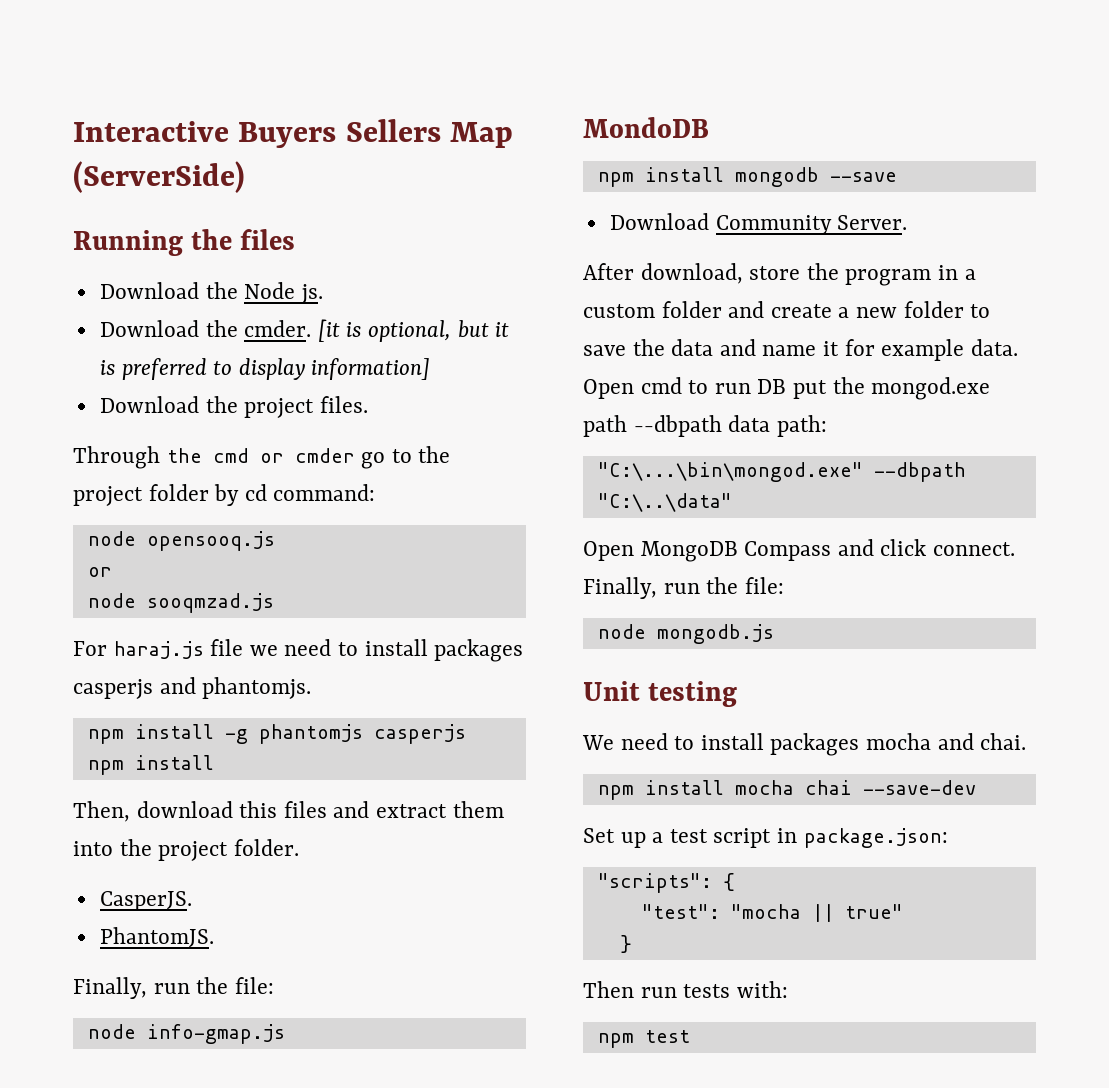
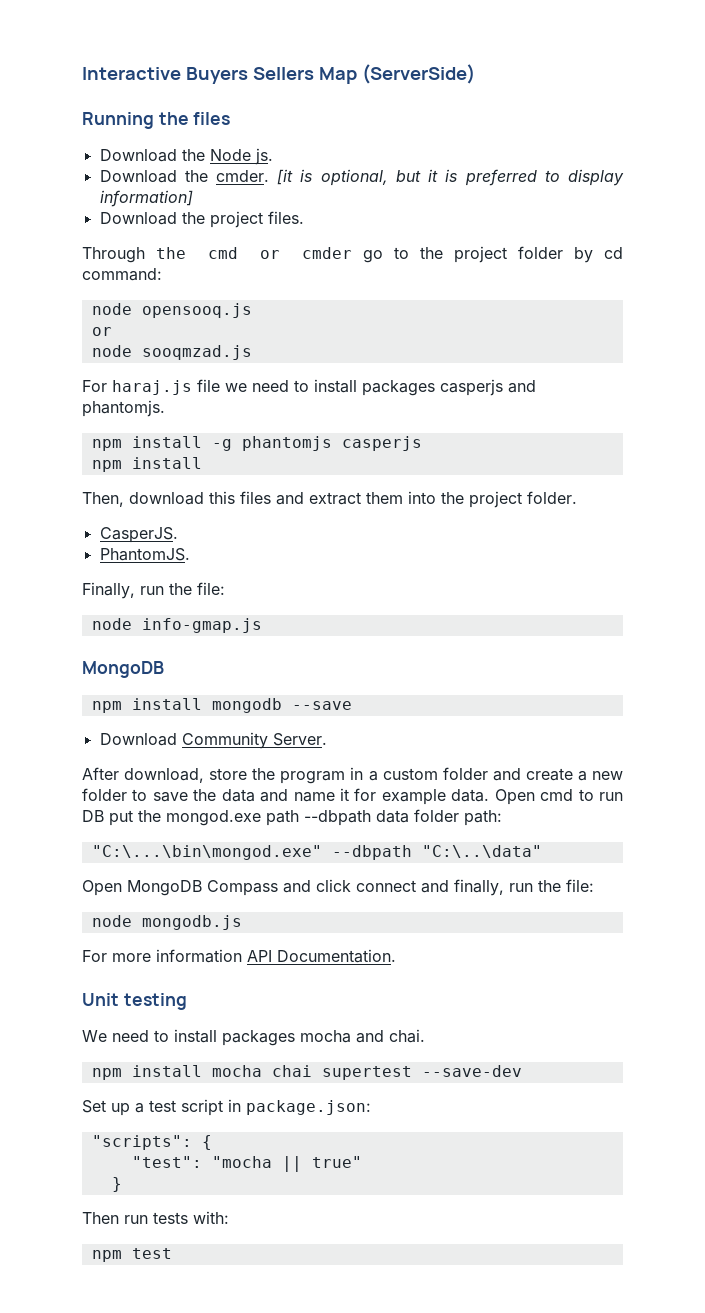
  node info-gmap.js
- MondoDB
+ MongoDB
- Open cmd to run DB put the mongod.exe path --dbpath data path:
+ Open cmd to run DB put the mongod.exe path --dbpath data folder path:
- Open MongoDB Compass and click connect. Finally, run the file:
+ Open MongoDB Compass and click connect and finally, run the file:
+ For more information API Documentation.
- npm install mocha chai --save-dev
+ npm install mocha chai supertest --save-dev

